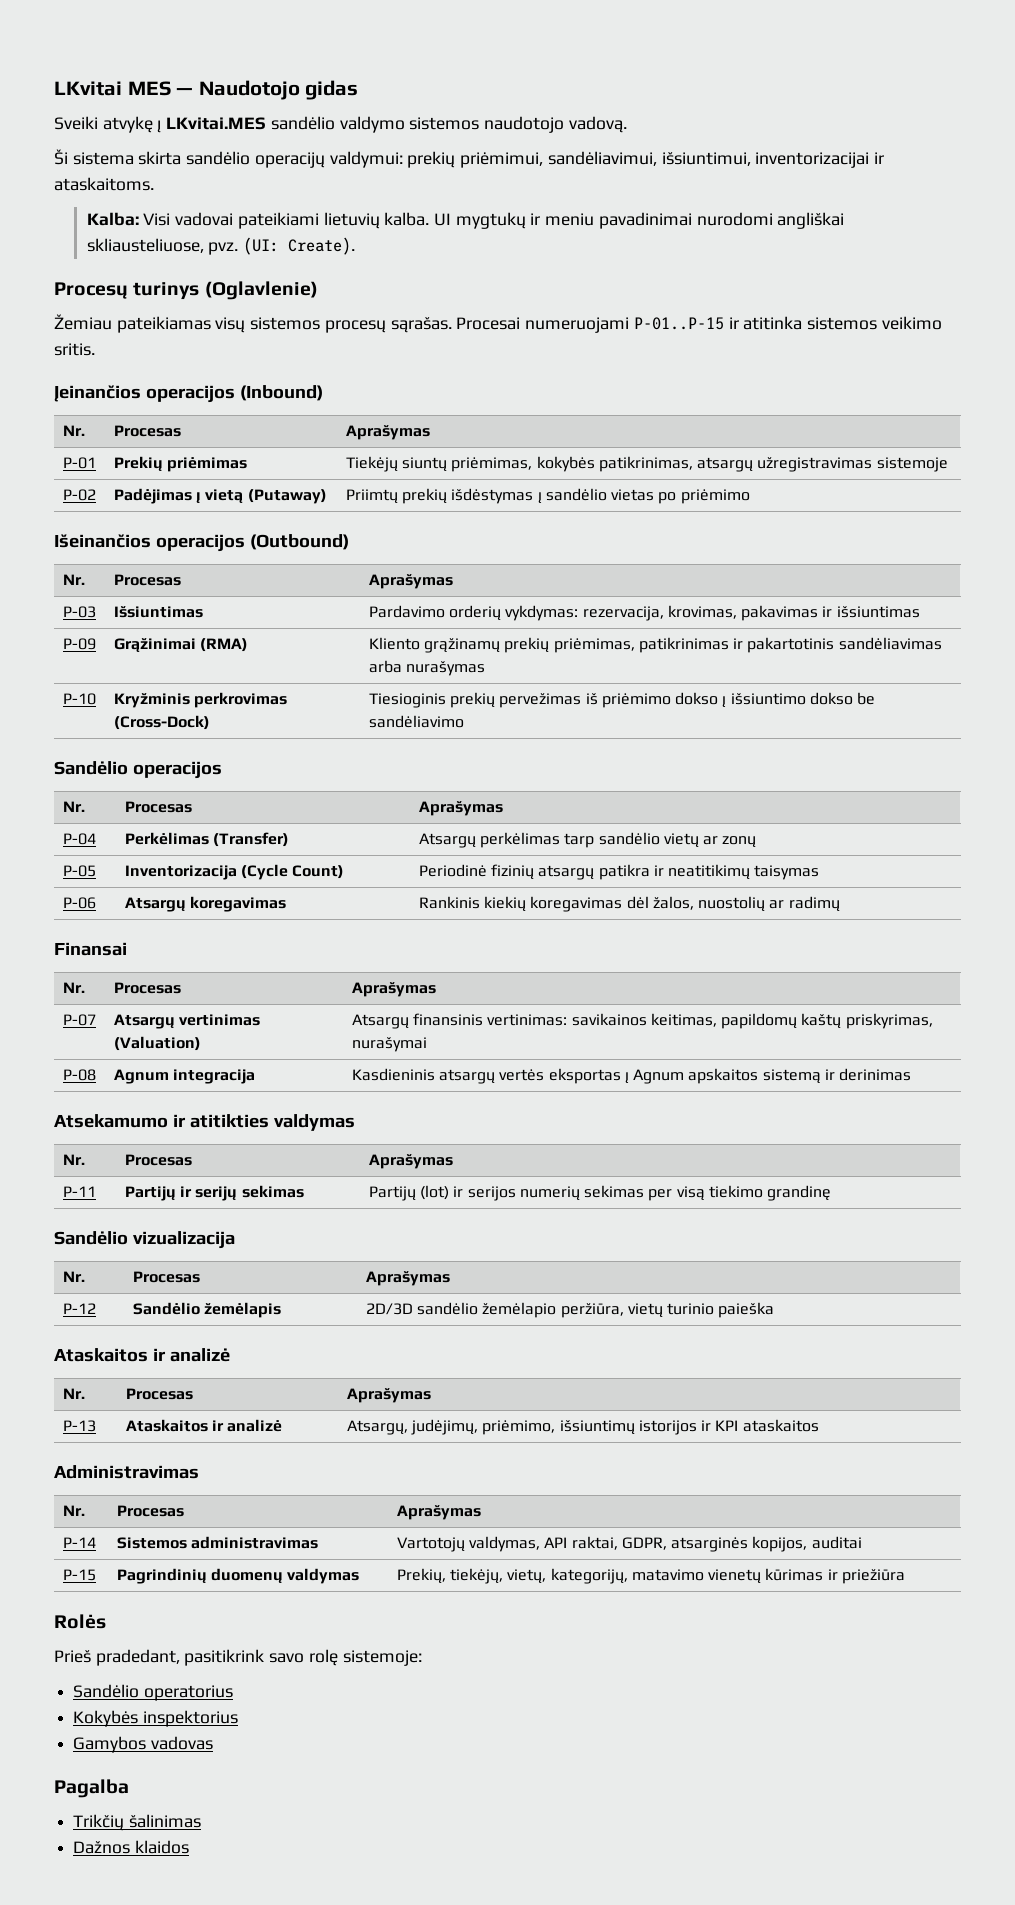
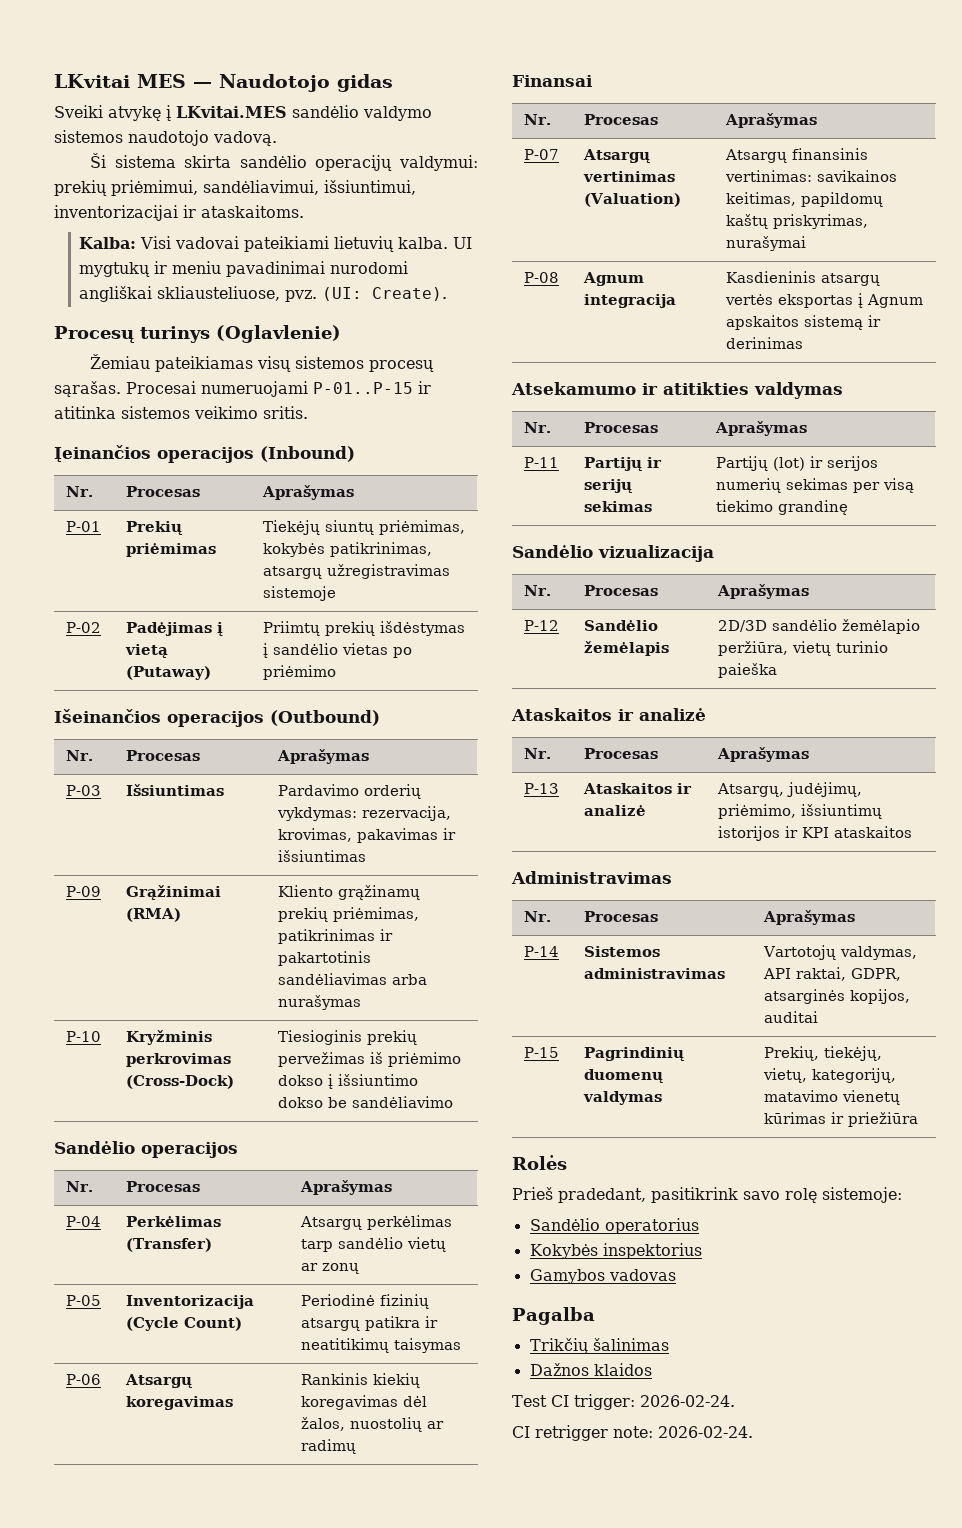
+ Test CI trigger: 2026-02-24.
+ CI retrigger note: 2026-02-24.

